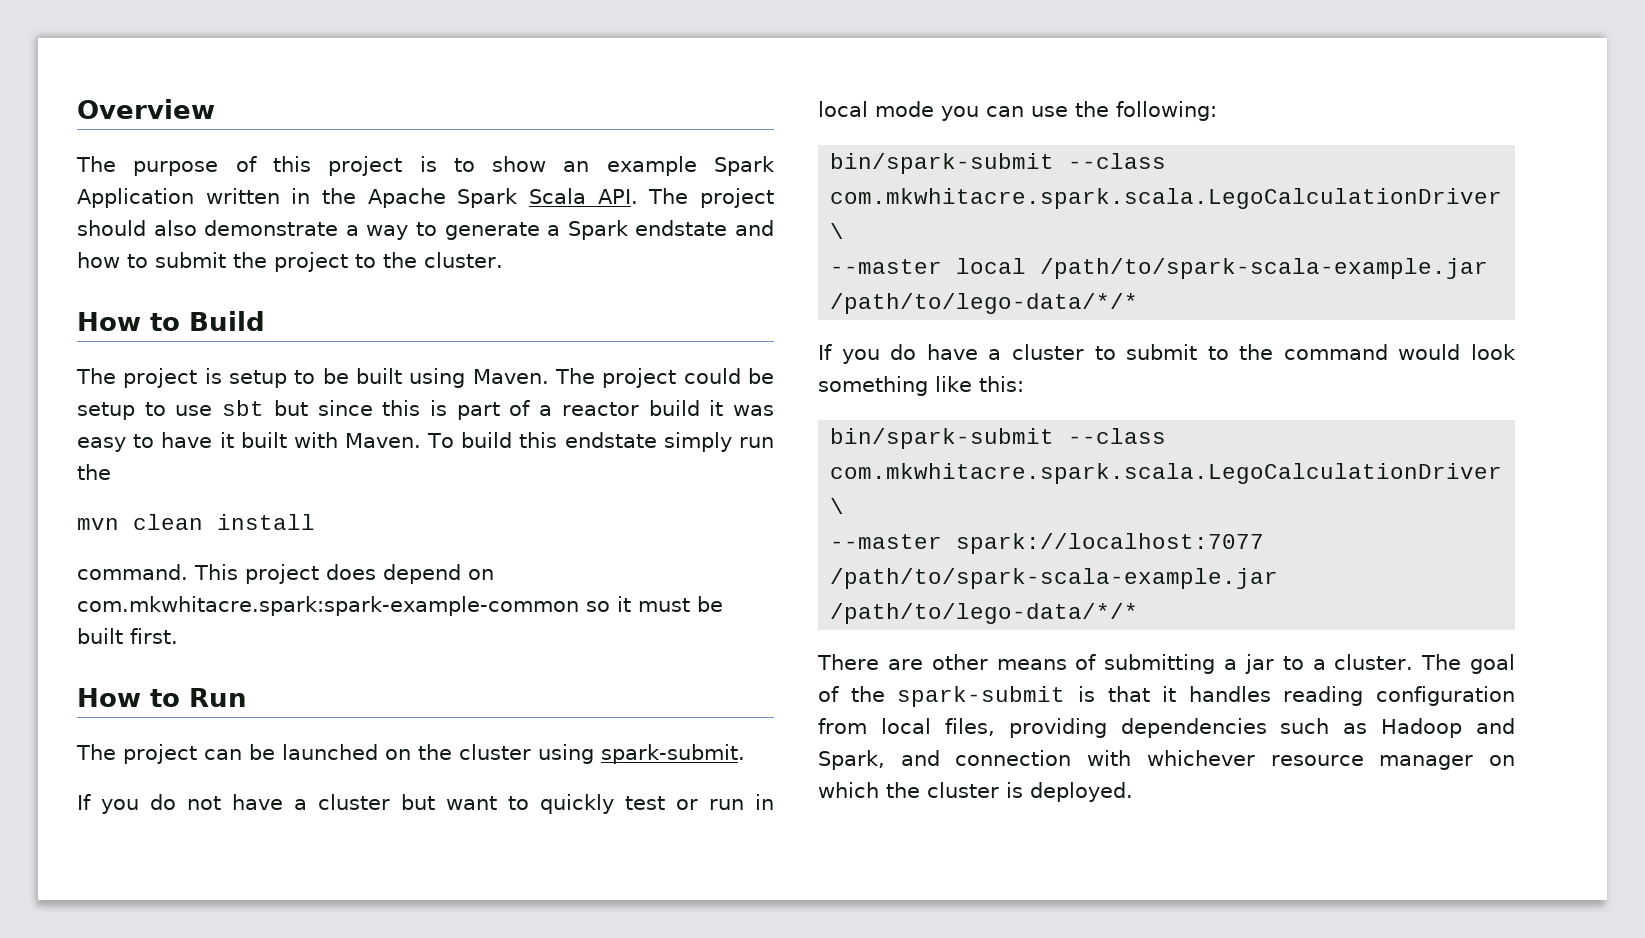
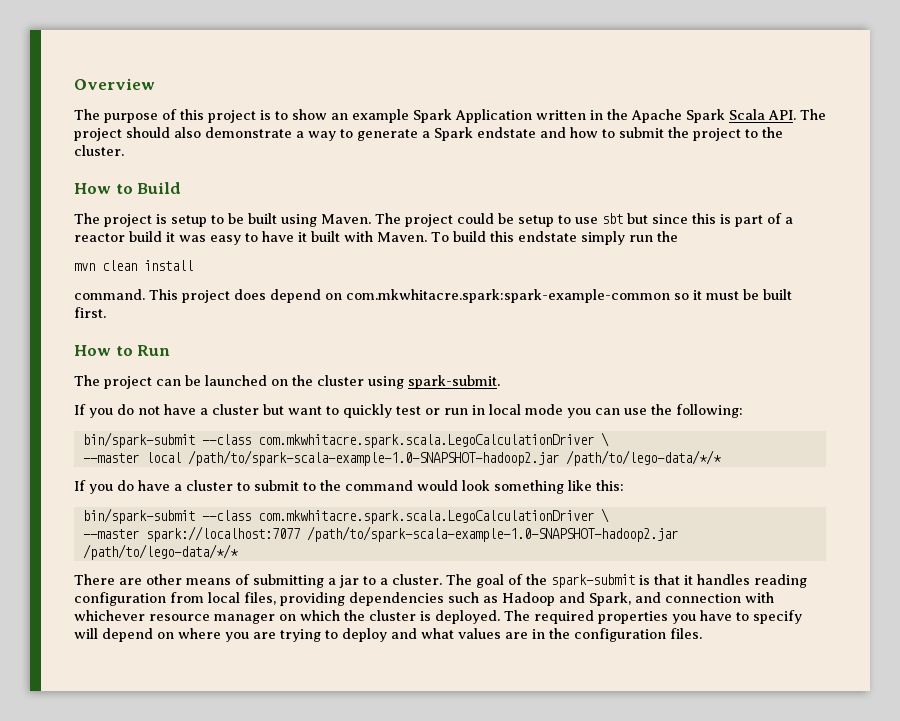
- --master local /path/to/spark-scala-example.jar /path/to/lego-data/*/*
+ --master local /path/to/spark-scala-example-1.0-SNAPSHOT-hadoop2.jar /path/to/lego-data/*/*
- --master spark://localhost:7077 /path/to/spark-scala-example.jar /path/to/lego-data/*/*
+ --master spark://localhost:7077 /path/to/spark-scala-example-1.0-SNAPSHOT-hadoop2.jar /path/to/lego-data/*/*
+ The required properties you have to specify will depend on where you are trying to deploy and what values are in the configuration files.

